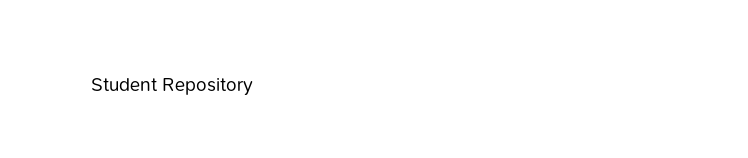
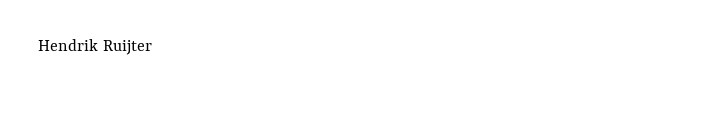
- Student Repository
+ Hendrik Ruijter

